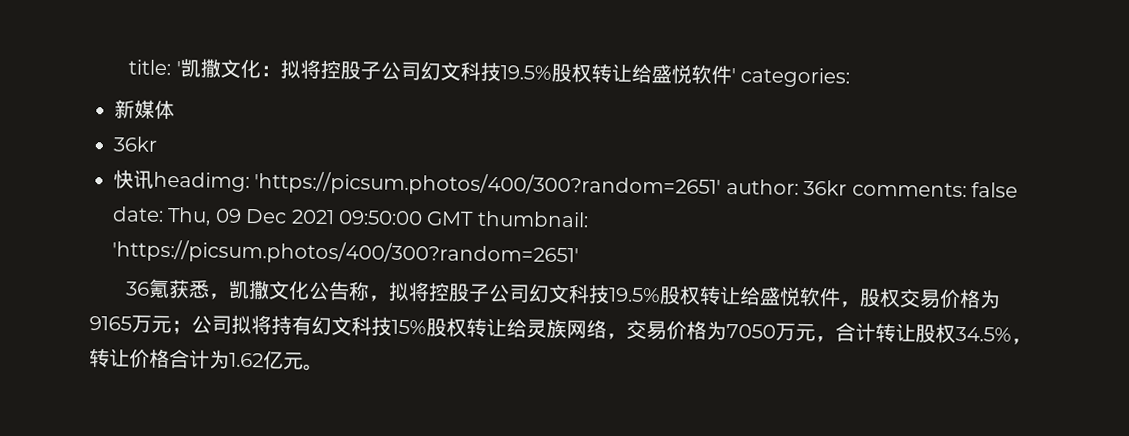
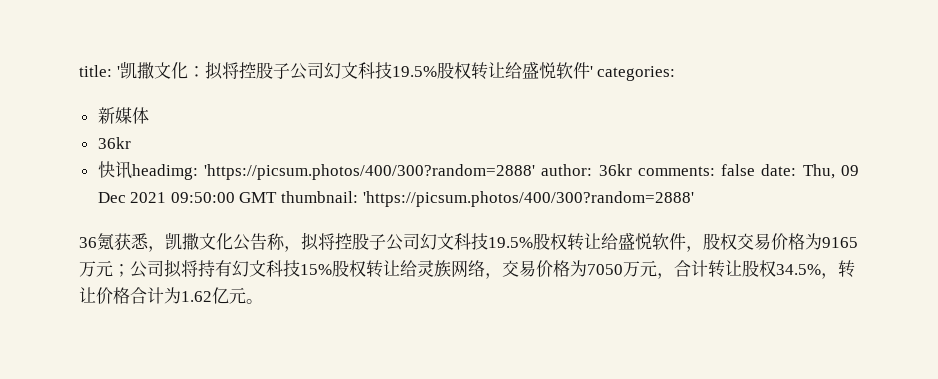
- 快讯headimg: 'https://picsum.photos/400/300?random=2651' author: 36kr comments: false date: Thu, 09 Dec 2021 09:50:00 GMT thumbnail: 'https://picsum.photos/400/300?random=2651'
+ 快讯headimg: 'https://picsum.photos/400/300?random=2888' author: 36kr comments: false date: Thu, 09 Dec 2021 09:50:00 GMT thumbnail: 'https://picsum.photos/400/300?random=2888'

